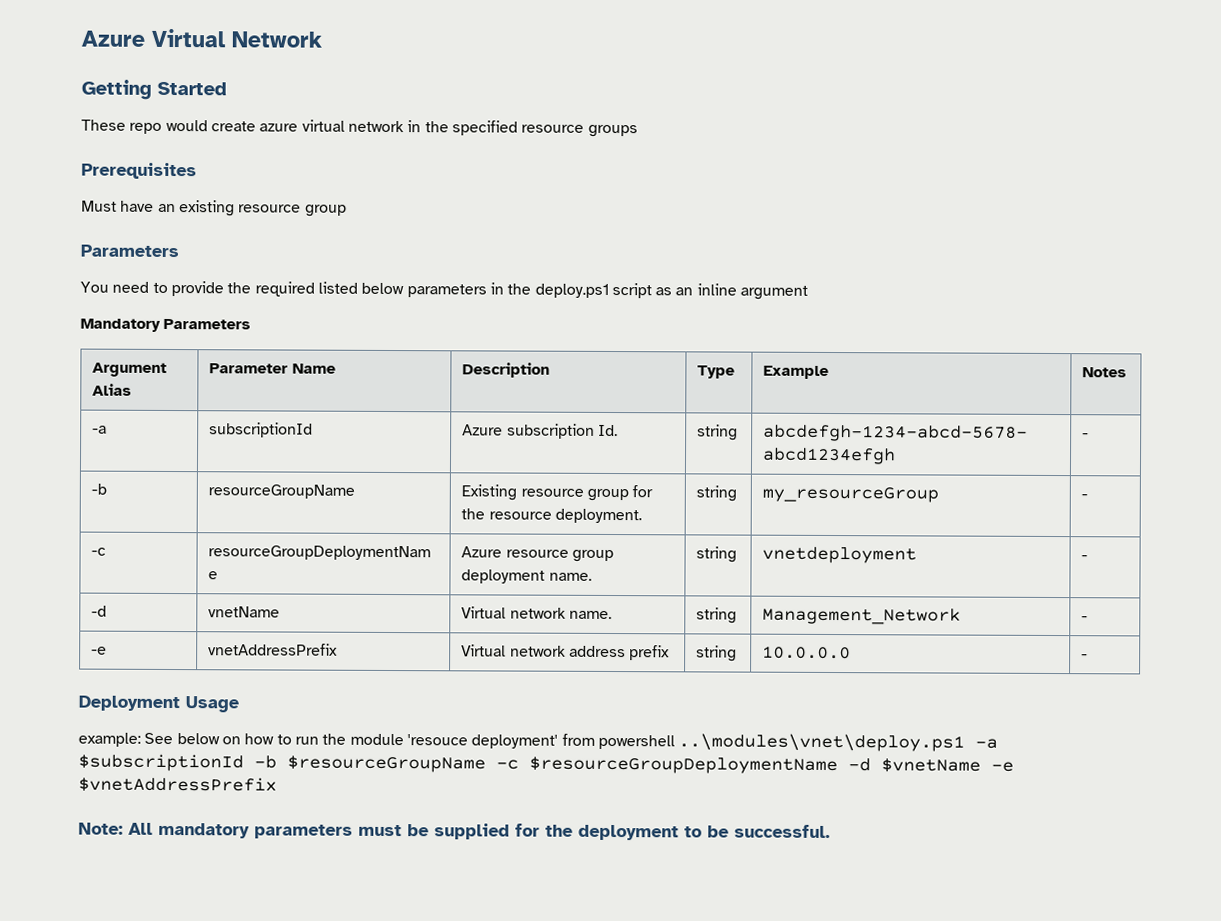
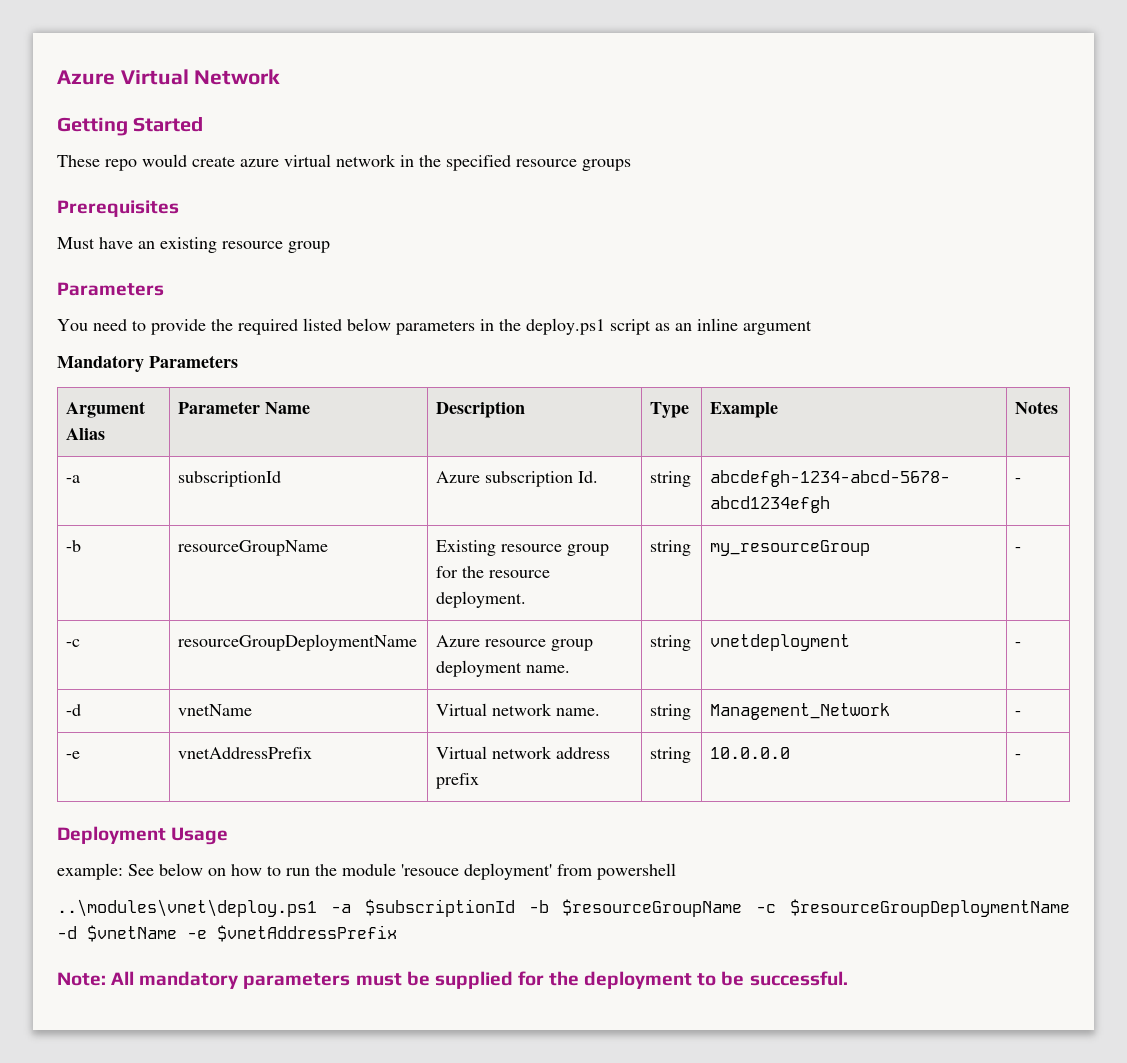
- example: See below on how to run the module 'resouce deployment' from powershell ..\modules\vnet\deploy.ps1 -a $subscriptionId -b $resourceGroupName -c $resourceGroupDeploymentName -d $vnetName -e $vnetAddressPrefix
+ example: See below on how to run the module 'resouce deployment' from powershell
+ ..\modules\vnet\deploy.ps1 -a $subscriptionId -b $resourceGroupName -c $resourceGroupDeploymentName -d $vnetName -e $vnetAddressPrefix

